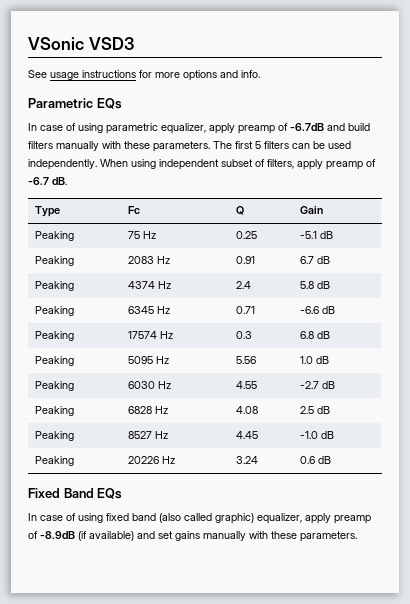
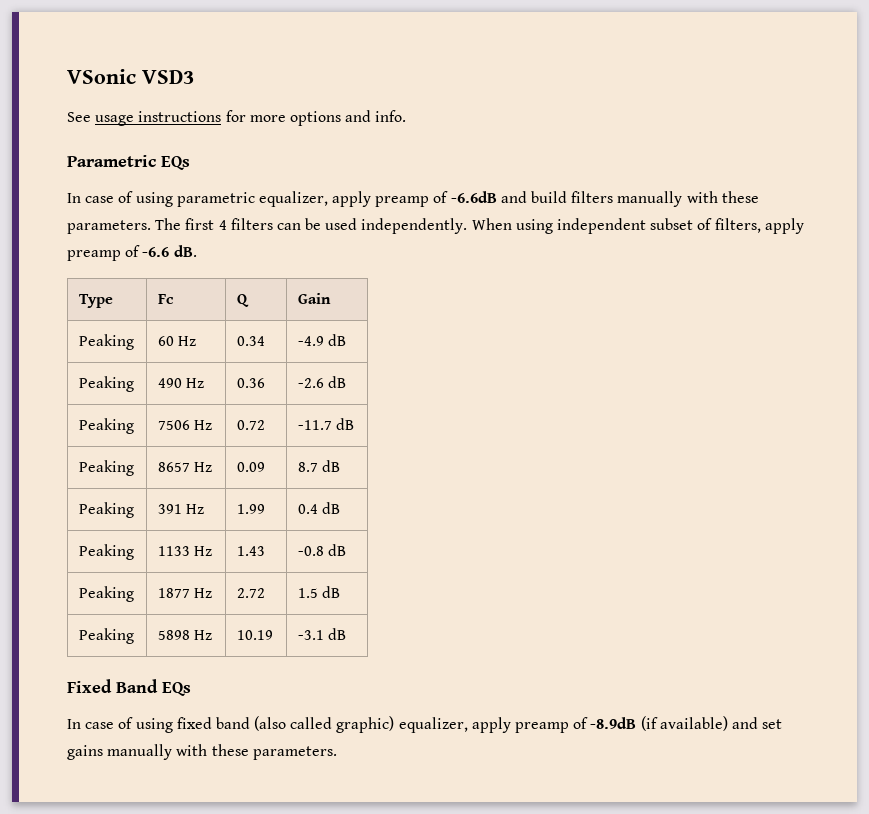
- In case of using parametric equalizer, apply preamp of -6.7dB and build filters manually with these parameters.
+ In case of using parametric equalizer, apply preamp of -6.6dB and build filters manually with these parameters.
- The first 5 filters can be used independently.
+ The first 4 filters can be used independently.
- When using independent subset of filters, apply preamp of -6.7 dB.
+ When using independent subset of filters, apply preamp of -6.6 dB.
- Peaking | 75 Hz | 0.25 | -5.1 dB
- Peaking | 2083 Hz | 0.91 | 6.7 dB
- Peaking | 4374 Hz | 2.4 | 5.8 dB
- Peaking | 6345 Hz | 0.71 | -6.6 dB
- Peaking | 17574 Hz | 0.3 | 6.8 dB
- Peaking | 5095 Hz | 5.56 | 1.0 dB
- Peaking | 6030 Hz | 4.55 | -2.7 dB
- Peaking | 6828 Hz | 4.08 | 2.5 dB
- Peaking | 8527 Hz | 4.45 | -1.0 dB
- Peaking | 20226 Hz | 3.24 | 0.6 dB
+ Peaking | 60 Hz | 0.34 | -4.9 dB
+ Peaking | 490 Hz | 0.36 | -2.6 dB
+ Peaking | 7506 Hz | 0.72 | -11.7 dB
+ Peaking | 8657 Hz | 0.09 | 8.7 dB
+ Peaking | 391 Hz | 1.99 | 0.4 dB
+ Peaking | 1133 Hz | 1.43 | -0.8 dB
+ Peaking | 1877 Hz | 2.72 | 1.5 dB
+ Peaking | 5898 Hz | 10.19 | -3.1 dB

